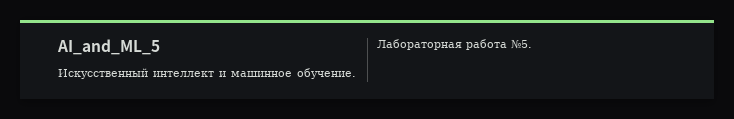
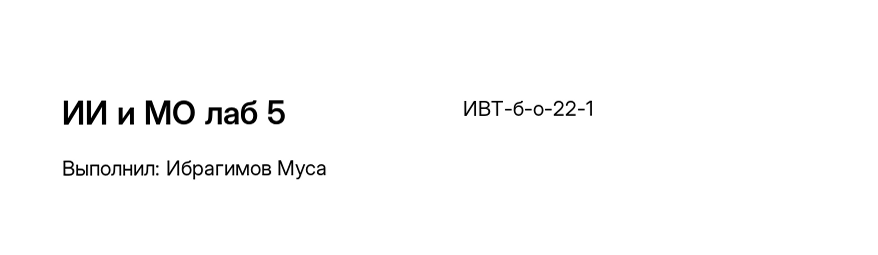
- AI_and_ML_5
- Искусственный интеллект и машинное обучение. Лабораторная работа №5.
+ ИИ и МО лаб 5
+ Выполнил: Ибрагимов Муса ИВТ-б-о-22-1

